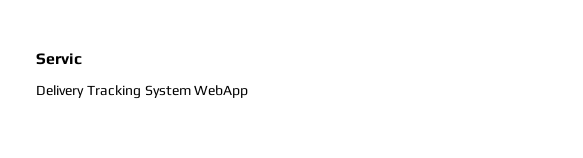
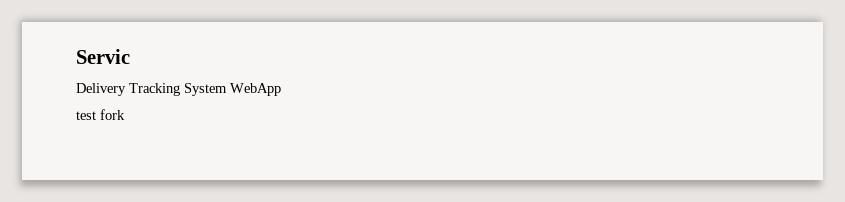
+ test fork

